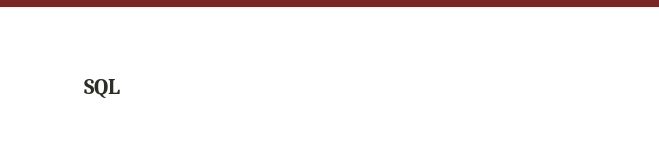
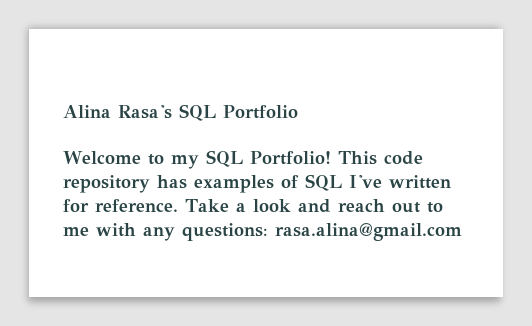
- SQL
+ Alina Rasa's SQL Portfolio
+ Welcome to my SQL Portfolio! This code repository has examples of SQL I've written for reference. Take a look and reach out to me with any questions: rasa.alina@gmail.com

